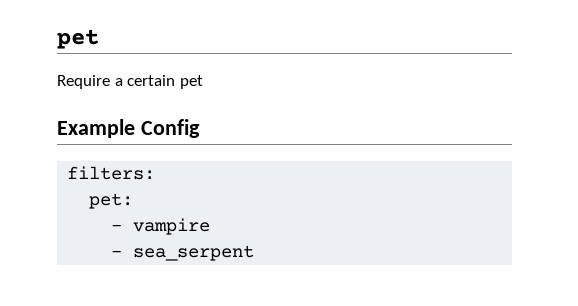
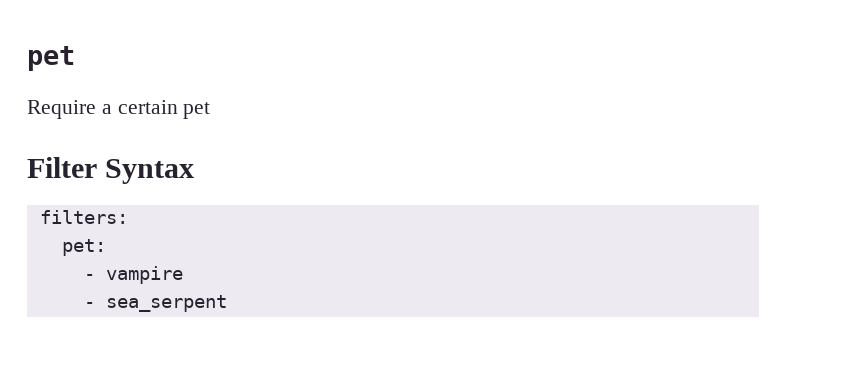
- Example Config
+ Filter Syntax

